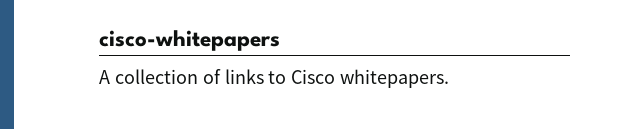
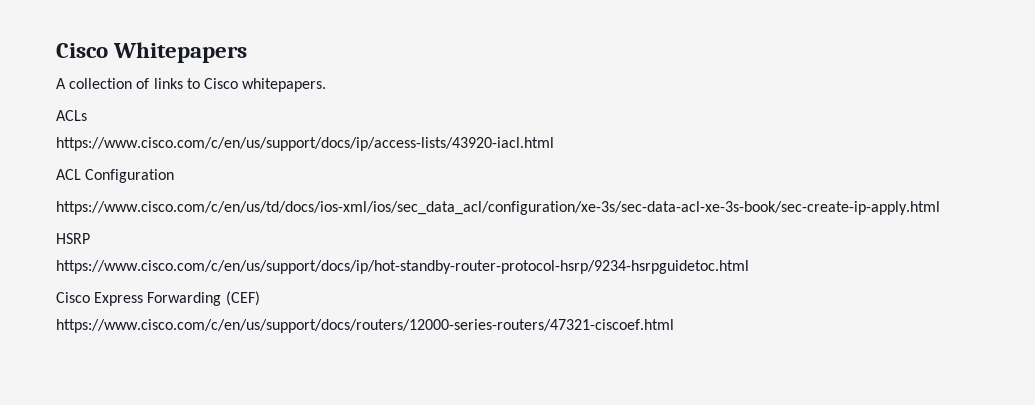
- cisco-whitepapers
+ Cisco Whitepapers
+ ACLs
+ https://www.cisco.com/c/en/us/support/docs/ip/access-lists/43920-iacl.html
+ ACL Configuration
+ https://www.cisco.com/c/en/us/td/docs/ios-xml/ios/sec_data_acl/configuration/xe-3s/sec-data-acl-xe-3s-book/sec-create-ip-apply.html
+ HSRP
+ https://www.cisco.com/c/en/us/support/docs/ip/hot-standby-router-protocol-hsrp/9234-hsrpguidetoc.html
+ Cisco Express Forwarding (CEF)
+ https://www.cisco.com/c/en/us/support/docs/routers/12000-series-routers/47321-ciscoef.html

